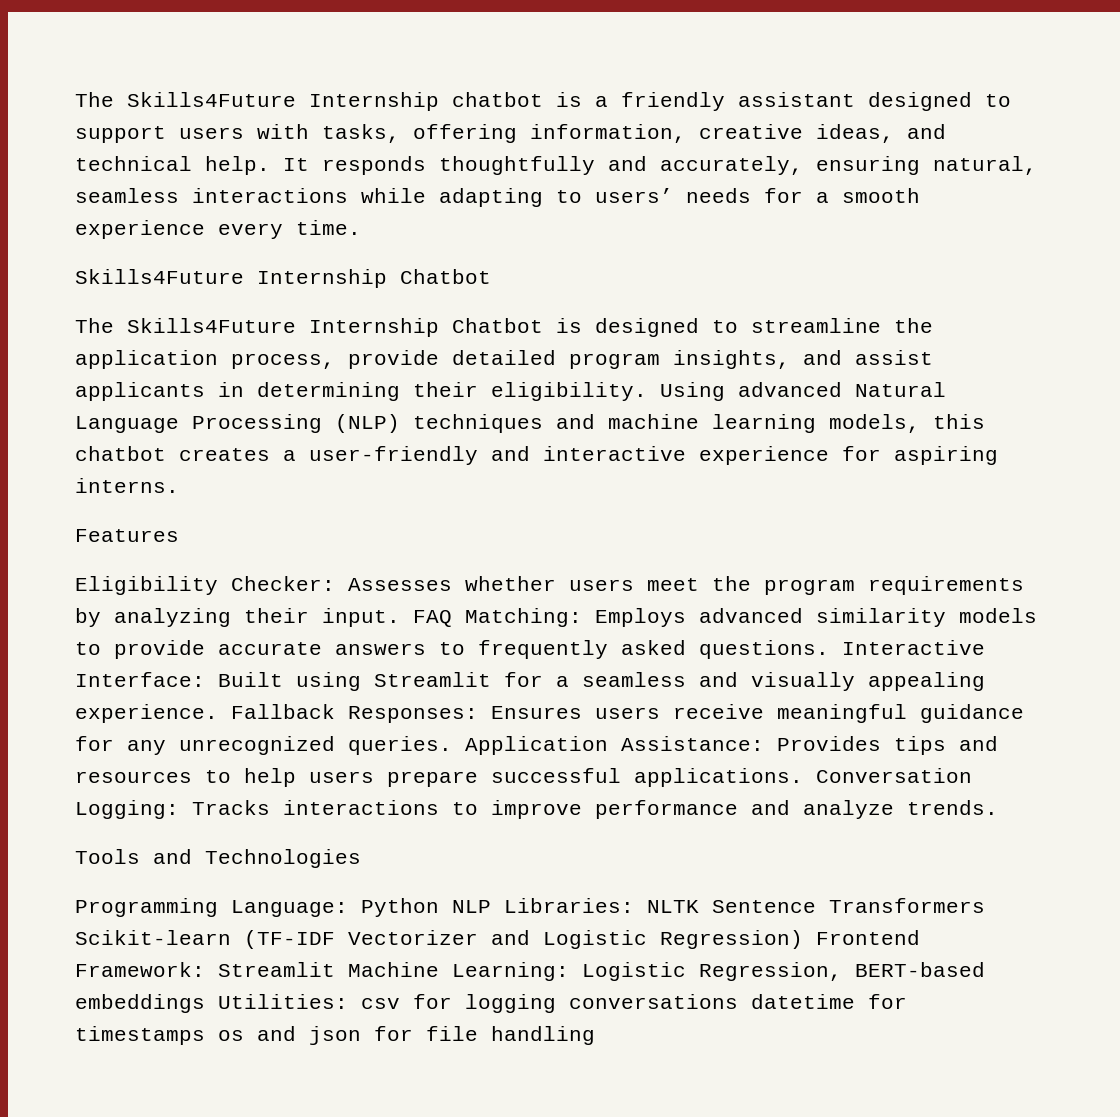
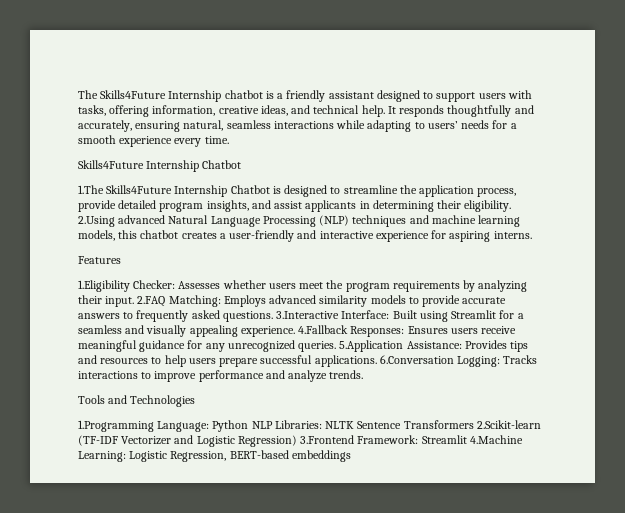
- The Skills4Future Internship Chatbot is designed to streamline the application process, provide detailed program insights, and assist applicants in determining their eligibility.
+ 1.The Skills4Future Internship Chatbot is designed to streamline the application process, provide detailed program insights, and assist applicants in determining their eligibility.
- Using advanced Natural Language Processing (NLP) techniques and machine learning models, this chatbot creates a user-friendly and interactive experience for aspiring interns.
+ 2.Using advanced Natural Language Processing (NLP) techniques and machine learning models, this chatbot creates a user-friendly and interactive experience for aspiring interns.
- Eligibility Checker: Assesses whether users meet the program requirements by analyzing their input.
+ 1.Eligibility Checker: Assesses whether users meet the program requirements by analyzing their input.
- FAQ Matching: Employs advanced similarity models to provide accurate answers to frequently asked questions.
+ 2.FAQ Matching: Employs advanced similarity models to provide accurate answers to frequently asked questions.
- Interactive Interface: Built using Streamlit for a seamless and visually appealing experience.
+ 3.Interactive Interface: Built using Streamlit for a seamless and visually appealing experience.
- Fallback Responses: Ensures users receive meaningful guidance for any unrecognized queries.
+ 4.Fallback Responses: Ensures users receive meaningful guidance for any unrecognized queries.
- Application Assistance: Provides tips and resources to help users prepare successful applications.
+ 5.Application Assistance: Provides tips and resources to help users prepare successful applications.
- Conversation Logging: Tracks interactions to improve performance and analyze trends.
+ 6.Conversation Logging: Tracks interactions to improve performance and analyze trends.
- Programming Language: Python NLP Libraries: NLTK Sentence Transformers Scikit-learn (TF-IDF Vectorizer and Logistic Regression) Frontend Framework: Streamlit Machine Learning: Logistic Regression, BERT-based embeddings Utilities: csv for logging conversations datetime for timestamps os and json for file handling
+ 1.Programming Language: Python NLP Libraries: NLTK Sentence Transformers 2.Scikit-learn (TF-IDF Vectorizer and Logistic Regression) 3.Frontend Framework: Streamlit 4.Machine Learning: Logistic Regression, BERT-based embeddings

